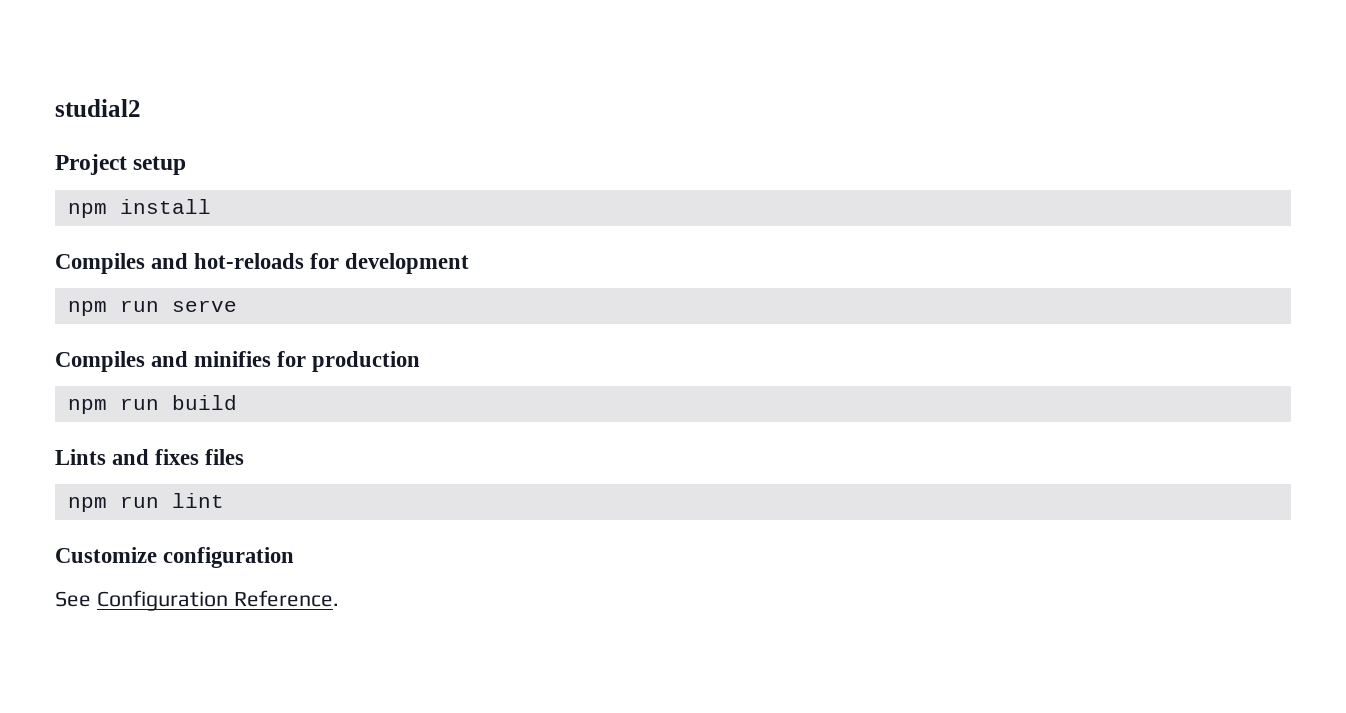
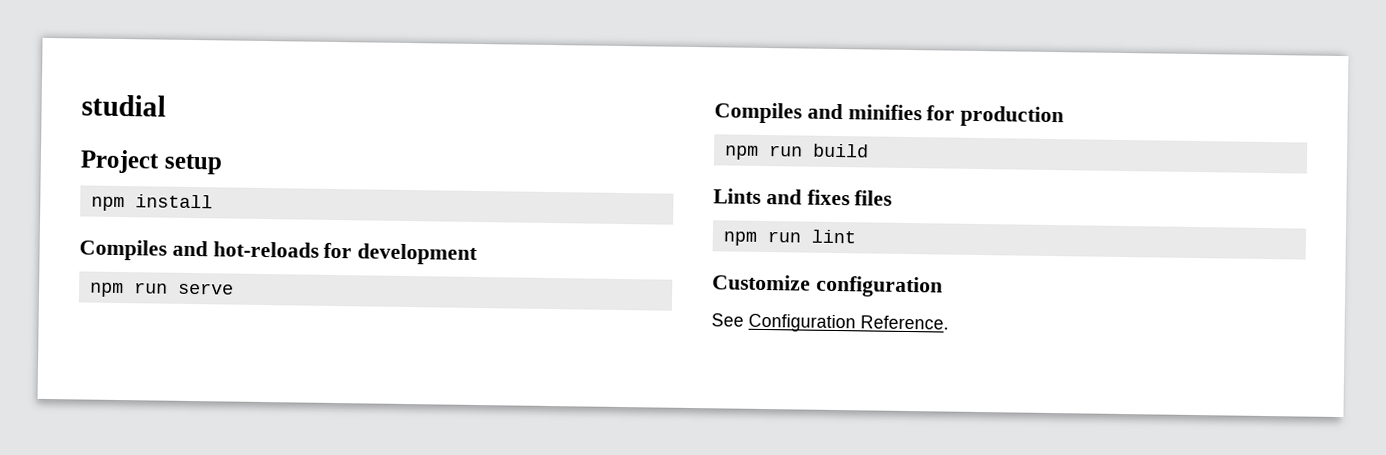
- studial2
+ studial

